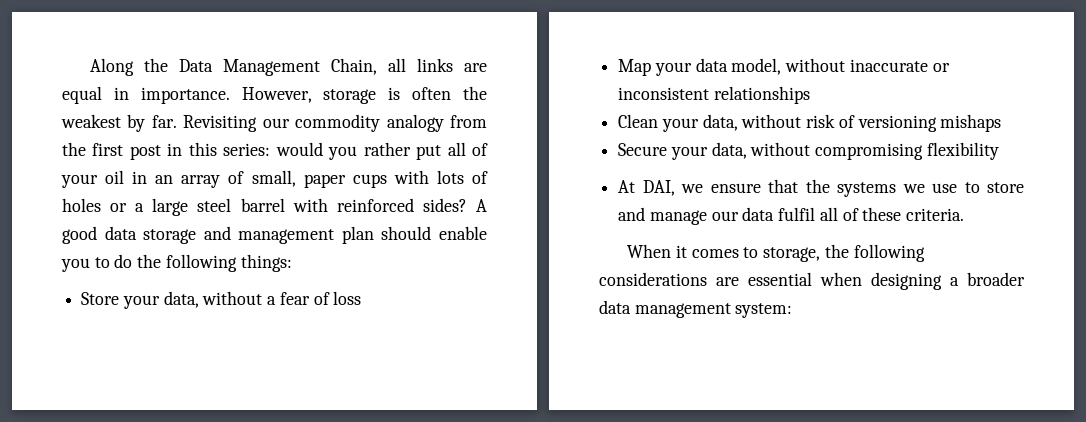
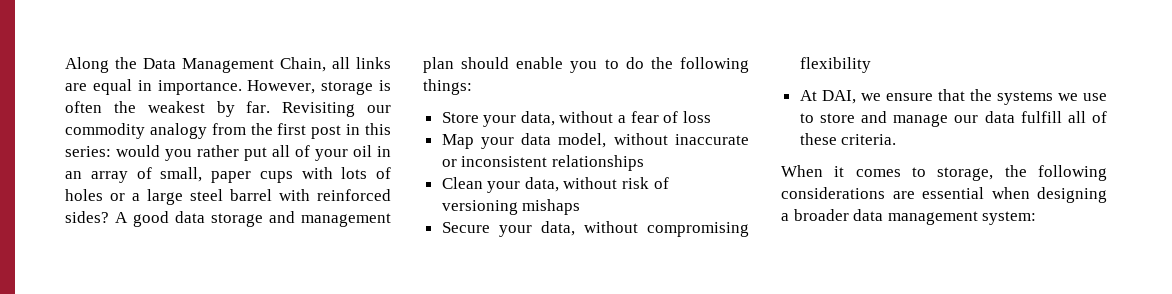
- At DAI, we ensure that the systems we use to store and manage our data fulfil all of these criteria.
+ At DAI, we ensure that the systems we use to store and manage our data fulfill all of these criteria.

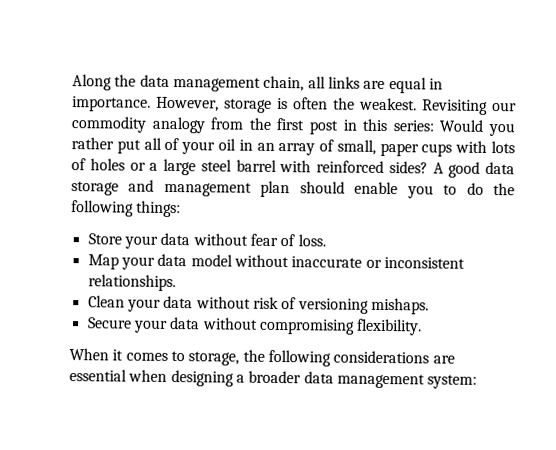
- Along the Data Management Chain, all links are equal in importance.
+ Along the data management chain, all links are equal in importance.
- However, storage is often the weakest by far.
+ However, storage is often the weakest.
- Revisiting our commodity analogy from the first post in this series: would you rather put all of your oil in an array of small, paper cups with lots of holes or a large steel barrel with reinforced sides?
+ Revisiting our commodity analogy from the first post in this series: Would you rather put all of your oil in an array of small, paper cups with lots of holes or a large steel barrel with reinforced sides?
- Store your data, without a fear of loss
+ Store your data without fear of loss.
- Map your data model, without inaccurate or inconsistent relationships
+ Map your data model without inaccurate or inconsistent relationships.
- Clean your data, without risk of versioning mishaps
+ Clean your data without risk of versioning mishaps.
- Secure your data, without compromising flexibility
- At DAI, we ensure that the systems we use to store and manage our data fulfill all of these criteria.
+ Secure your data without compromising flexibility.

